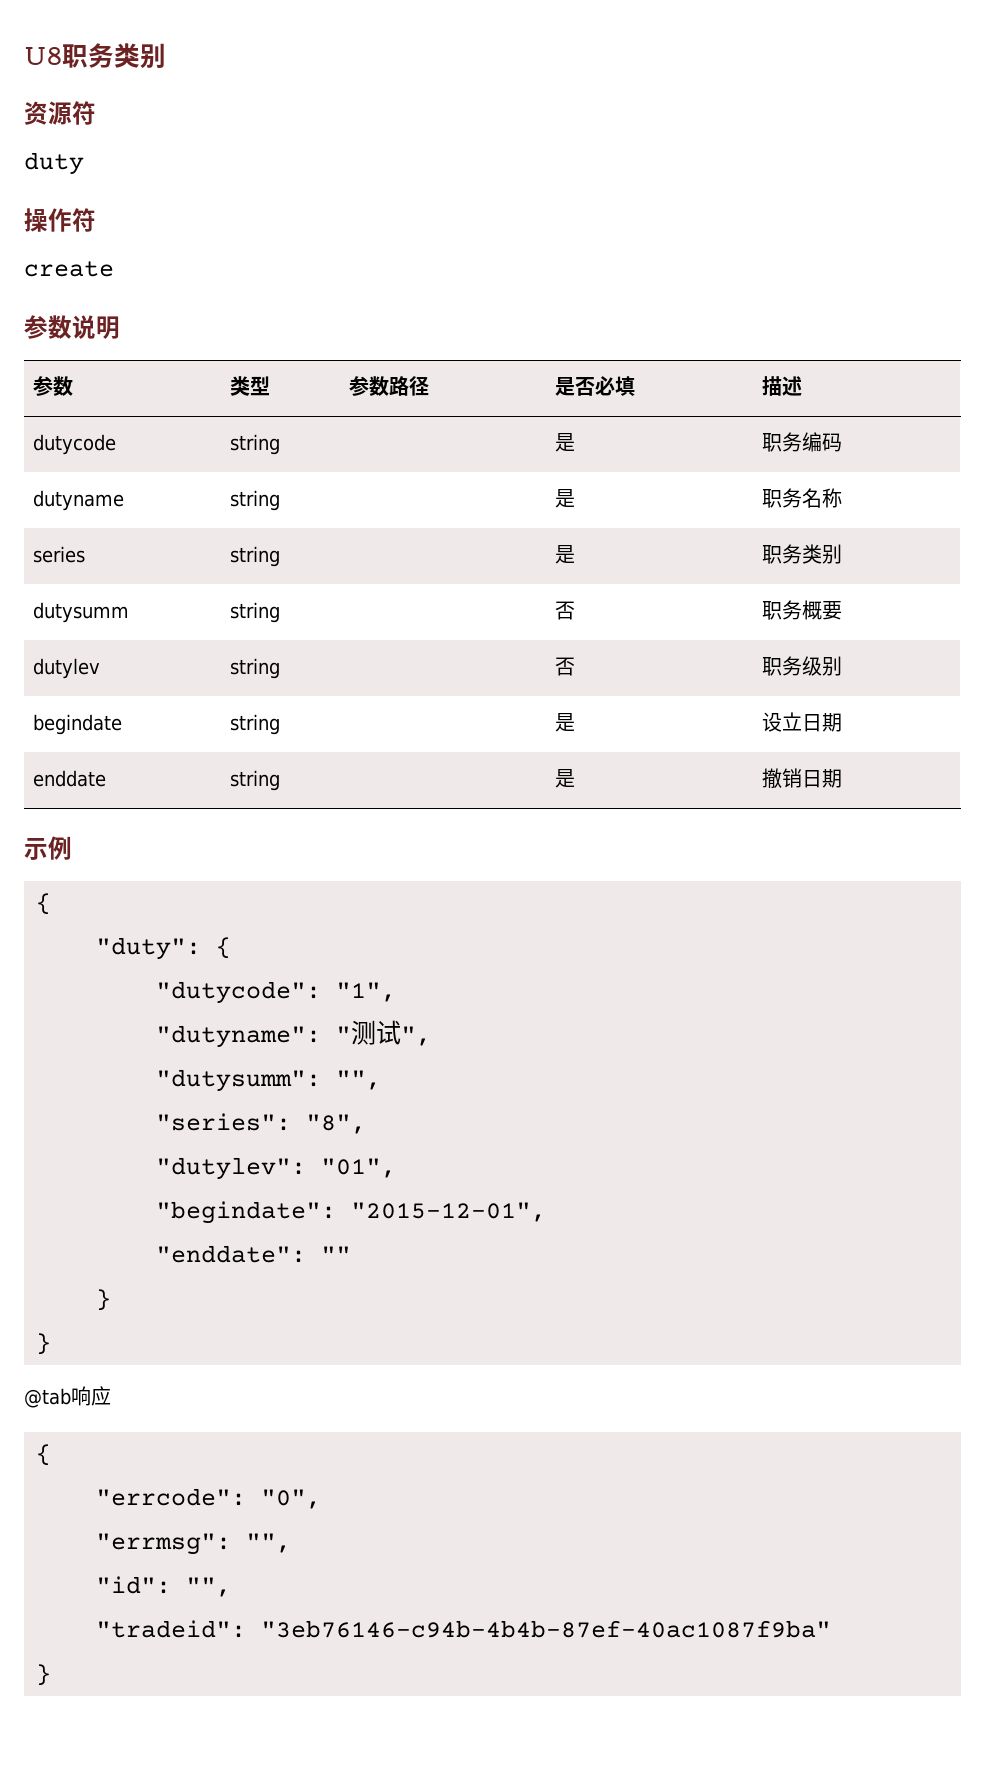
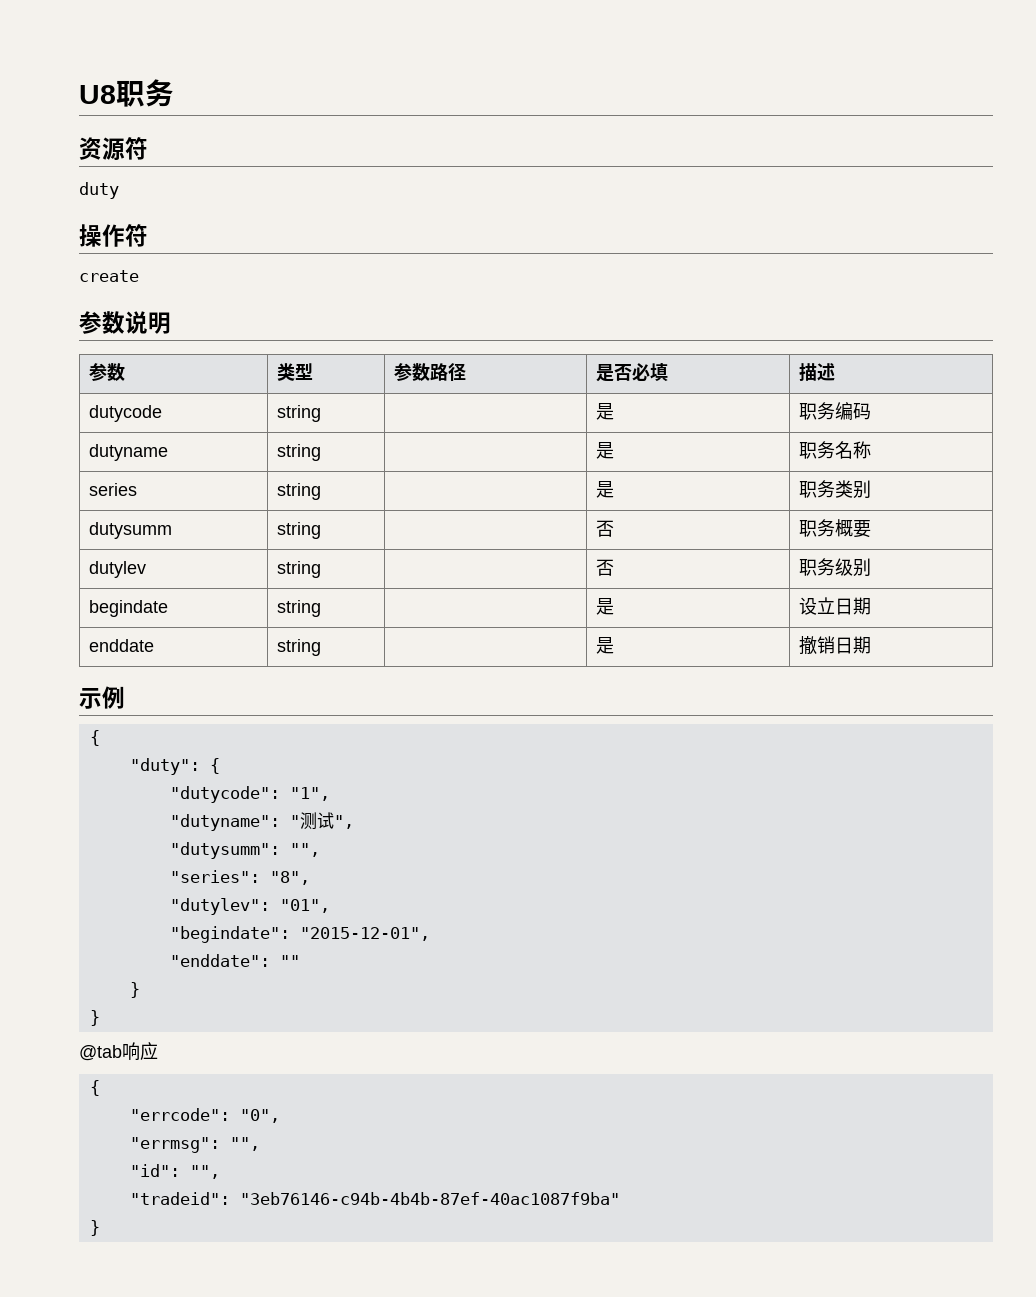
- U8职务类别
+ U8职务

